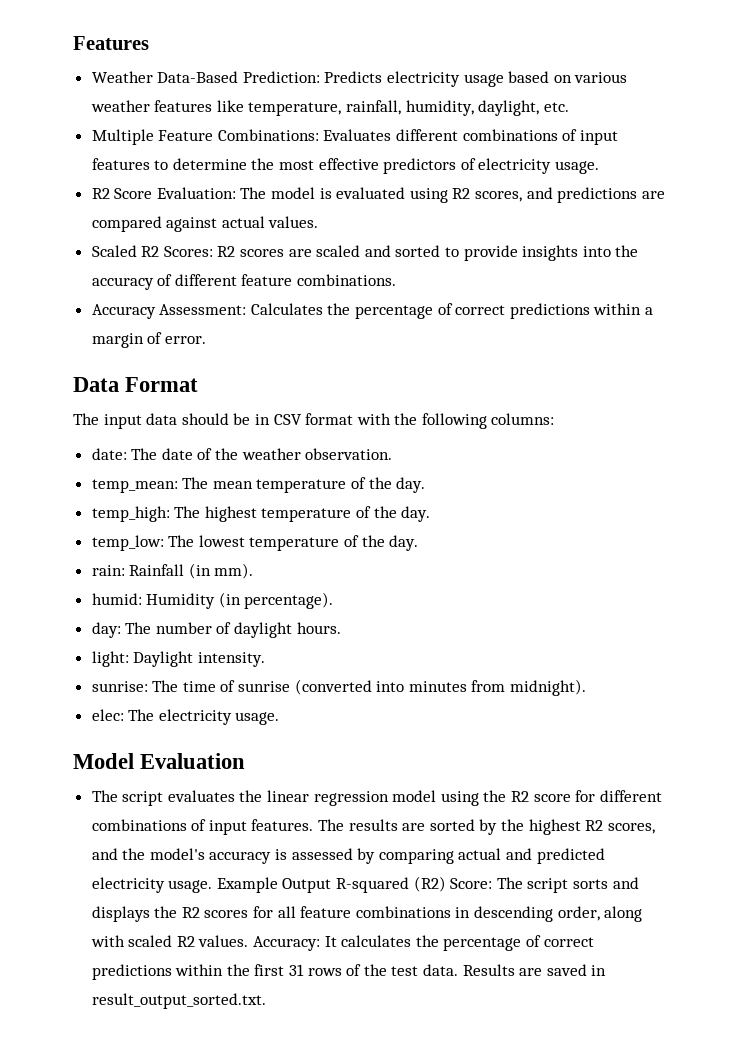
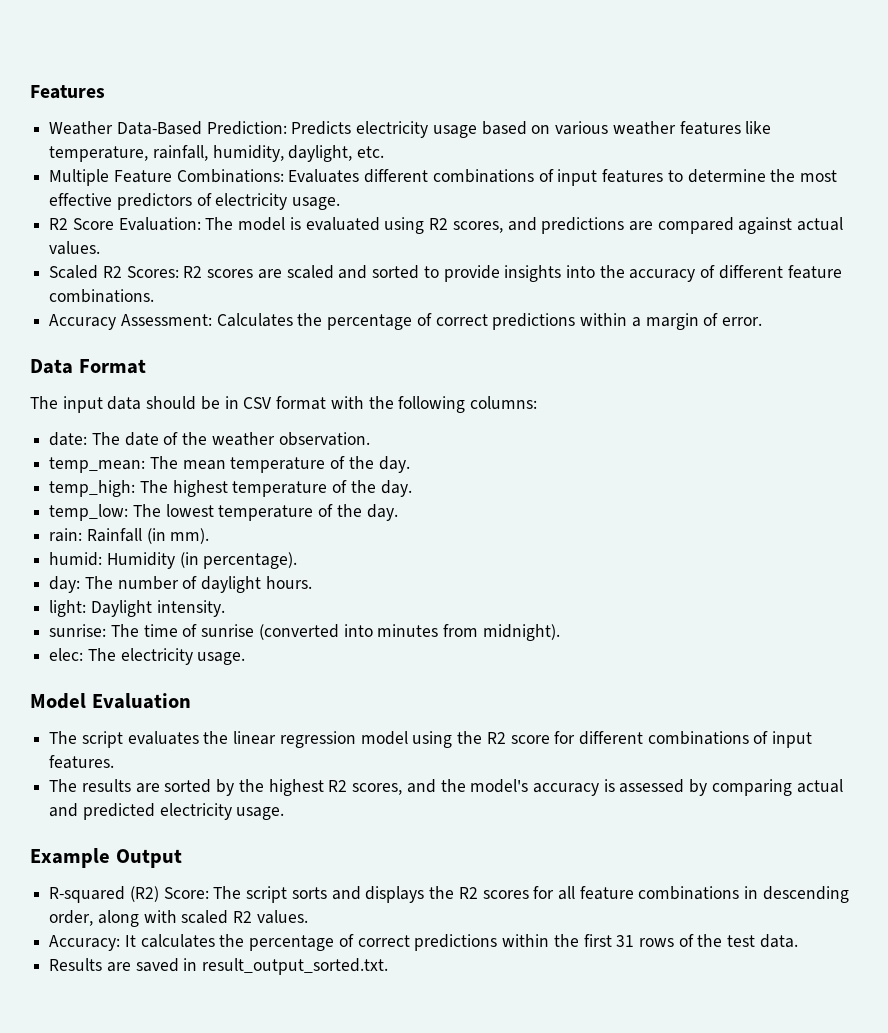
- The script evaluates the linear regression model using the R2 score for different combinations of input features. The results are sorted by the highest R2 scores, and the model's accuracy is assessed by comparing actual and predicted electricity usage. Example Output R-squared (R2) Score:
+ The script evaluates the linear regression model using the R2 score for different combinations of input features.
+ The results are sorted by the highest R2 scores, and the model's accuracy is assessed by comparing actual and predicted electricity usage.
+ Example Output
+ R-squared (R2) Score:
- The script sorts and displays the R2 scores for all feature combinations in descending order, along with scaled R2 values. Accuracy:
+ The script sorts and displays the R2 scores for all feature combinations in descending order, along with scaled R2 values.
+ Accuracy:
- It calculates the percentage of correct predictions within the first 31 rows of the test data. Results are saved in result_output_sorted.txt.
+ It calculates the percentage of correct predictions within the first 31 rows of the test data.
+ Results are saved in result_output_sorted.txt.

